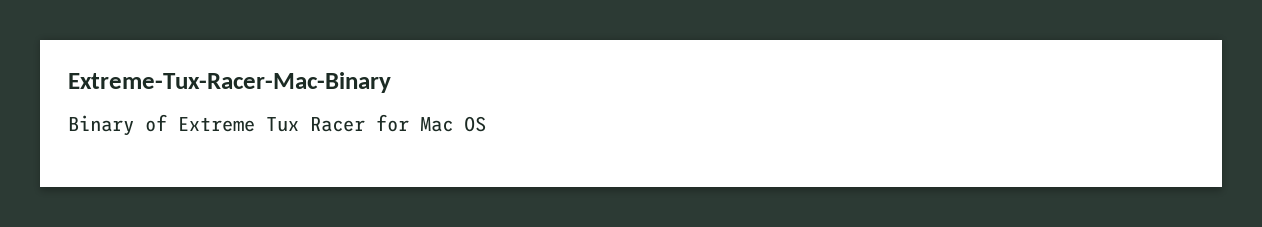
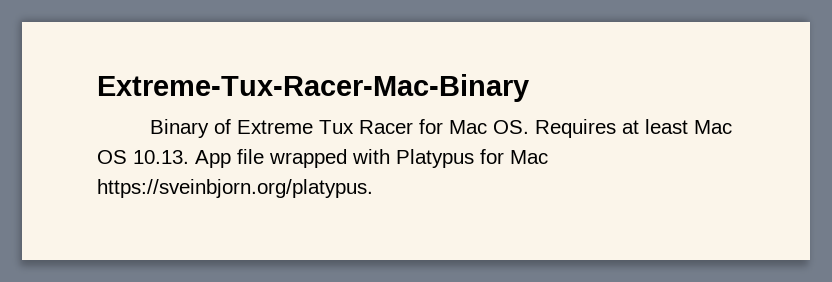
- Binary of Extreme Tux Racer for Mac OS
+ Binary of Extreme Tux Racer for Mac OS. Requires at least Mac OS 10.13. App file wrapped with Platypus for Mac https://sveinbjorn.org/platypus.

